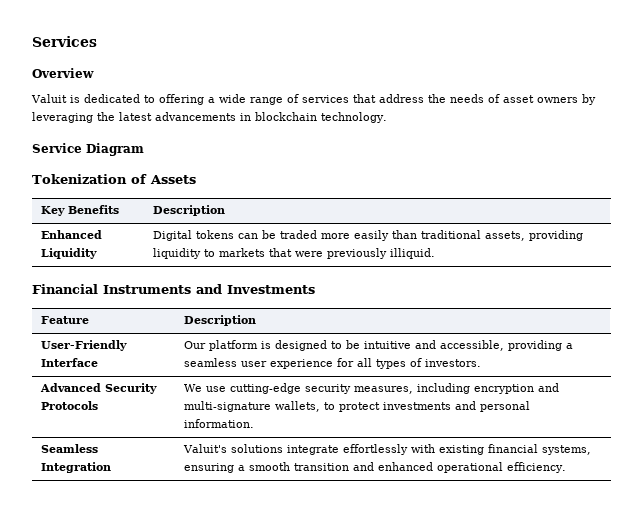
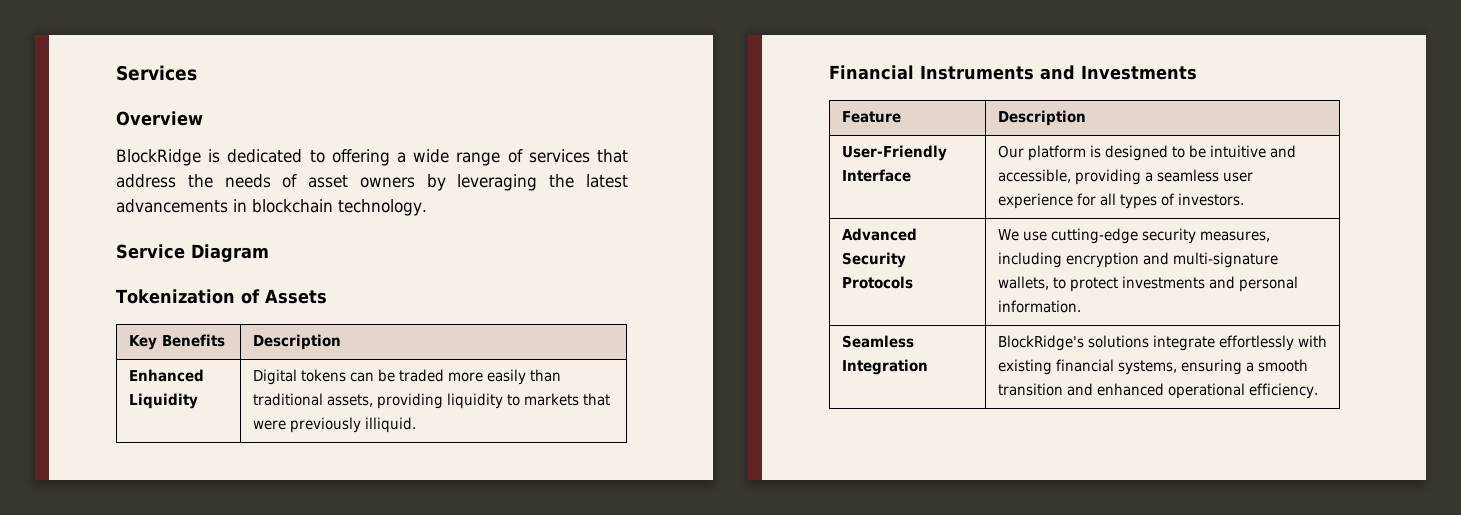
- Valuit is dedicated to offering a wide range of services that address the needs of asset owners by leveraging the latest advancements in blockchain technology.
+ BlockRidge is dedicated to offering a wide range of services that address the needs of asset owners by leveraging the latest advancements in blockchain technology.
- Seamless Integration | Valuit's solutions integrate effortlessly with existing financial systems, ensuring a smooth transition and enhanced operational efficiency.
+ Seamless Integration | BlockRidge's solutions integrate effortlessly with existing financial systems, ensuring a smooth transition and enhanced operational efficiency.

